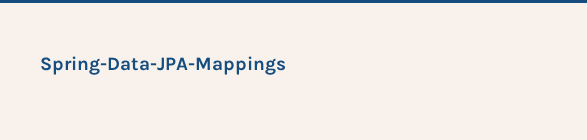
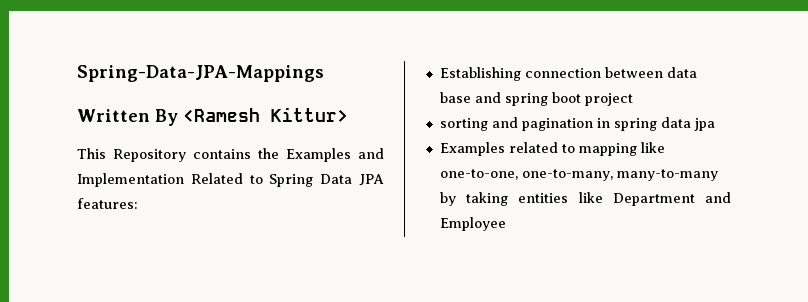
+ Written By <Ramesh Kittur>
+ This Repository contains the Examples and Implementation Related to Spring Data JPA features:
+ Establishing connection between data base and spring boot project
+ sorting and pagination in spring data jpa
+ Examples related to mapping like one-to-one, one-to-many, many-to-many by taking entities like Department and Employee

